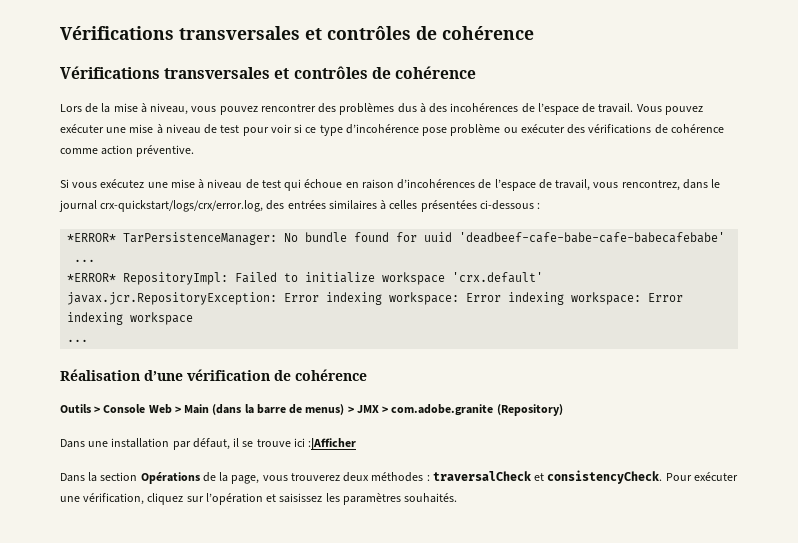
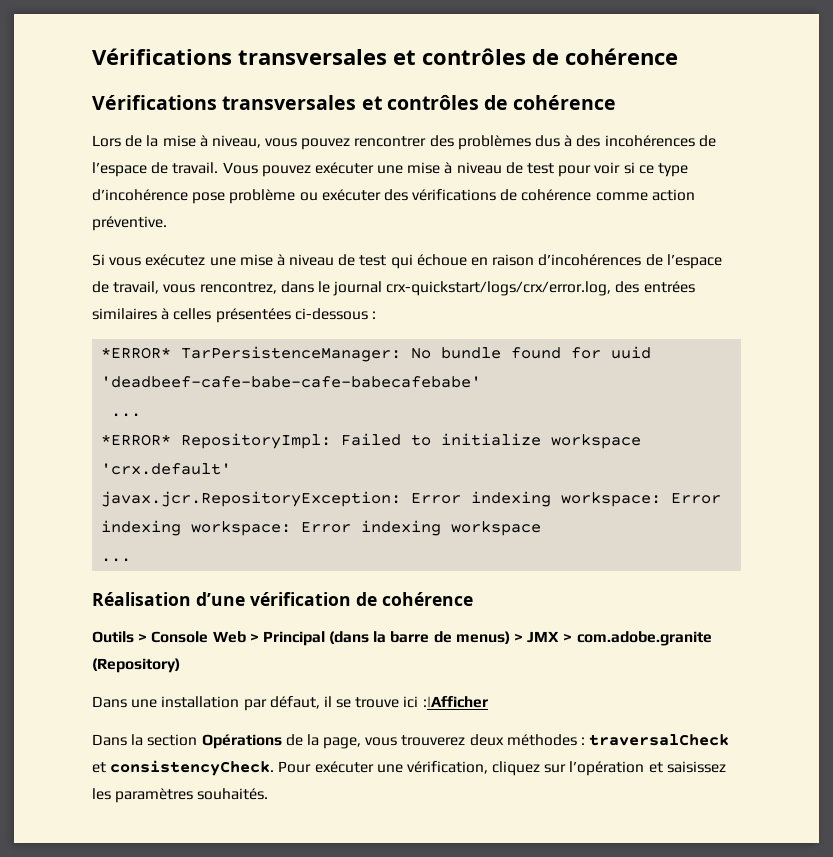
- Outils > Console Web > Main (dans la barre de menus) > JMX > com.adobe.granite (Repository)
+ Outils > Console Web > Principal (dans la barre de menus) > JMX > com.adobe.granite (Repository)

